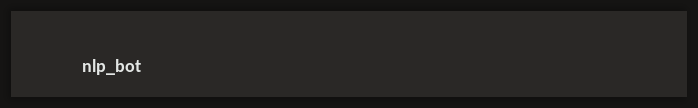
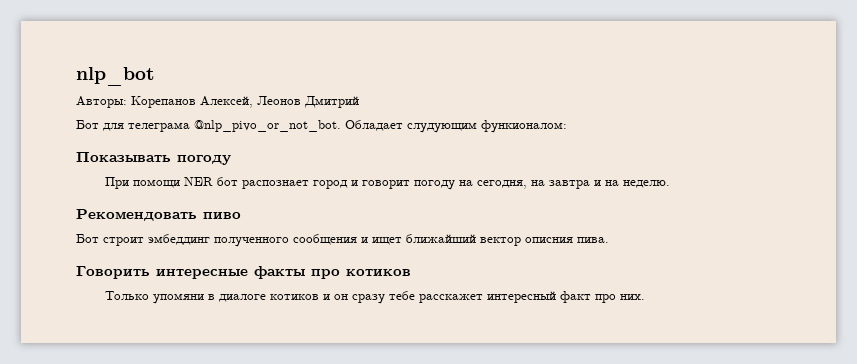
+ Авторы: Корепанов Алексей, Леонов Дмитрий
+ Бот для телеграма @nlp_pivo_or_not_bot. Обладает слудующим функионалом:
+ Показывать погоду
+ При помощи NER бот распознает город и говорит погоду на сегодня, на завтра и на неделю.
+ Рекомендовать пиво
+ Бот строит эмбеддинг полученного сообщения и ищет ближайший вектор описния пива.
+ Говорить интересные факты про котиков
+ Только упомяни в диалоге котиков и он сразу тебе расскажет интересный факт про них.

